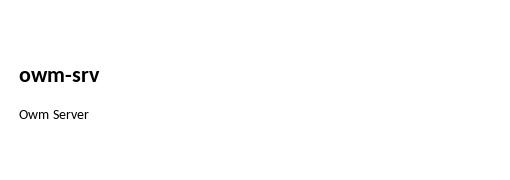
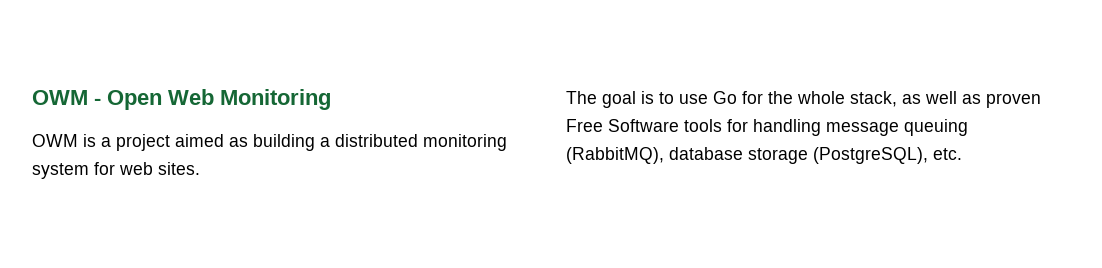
- owm-srv
- Owm Server
+ OWM - Open Web Monitoring
+ OWM is a project aimed as building a distributed monitoring system for web sites.
+ The goal is to use Go for the whole stack, as well as proven Free Software tools for handling message queuing (RabbitMQ), database storage (PostgreSQL), etc.

